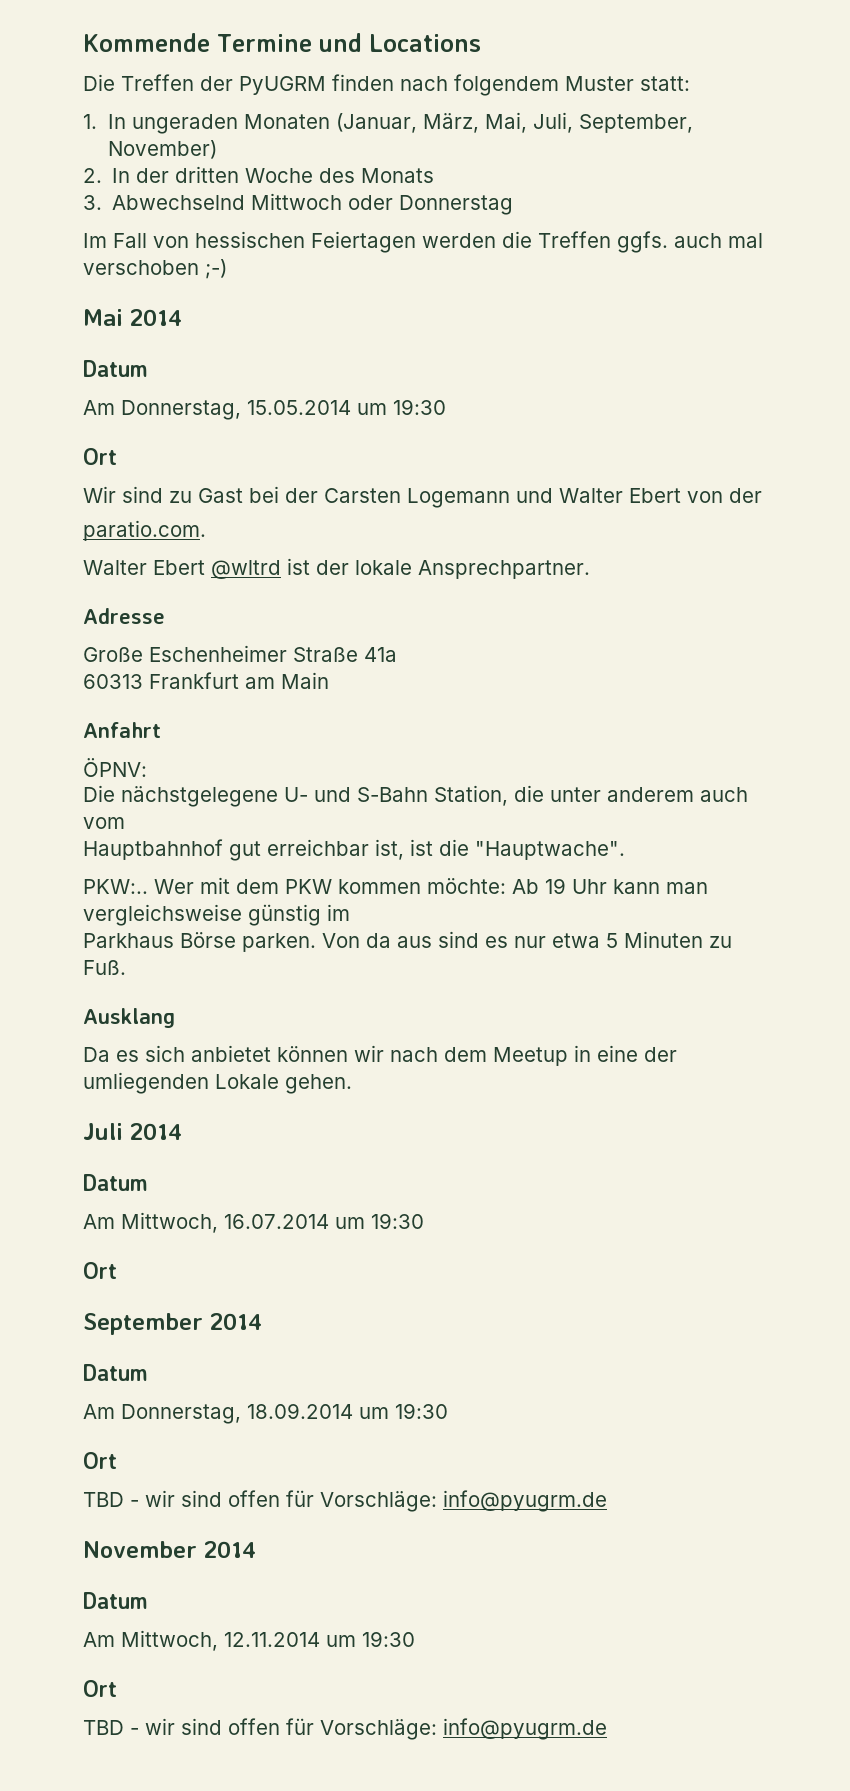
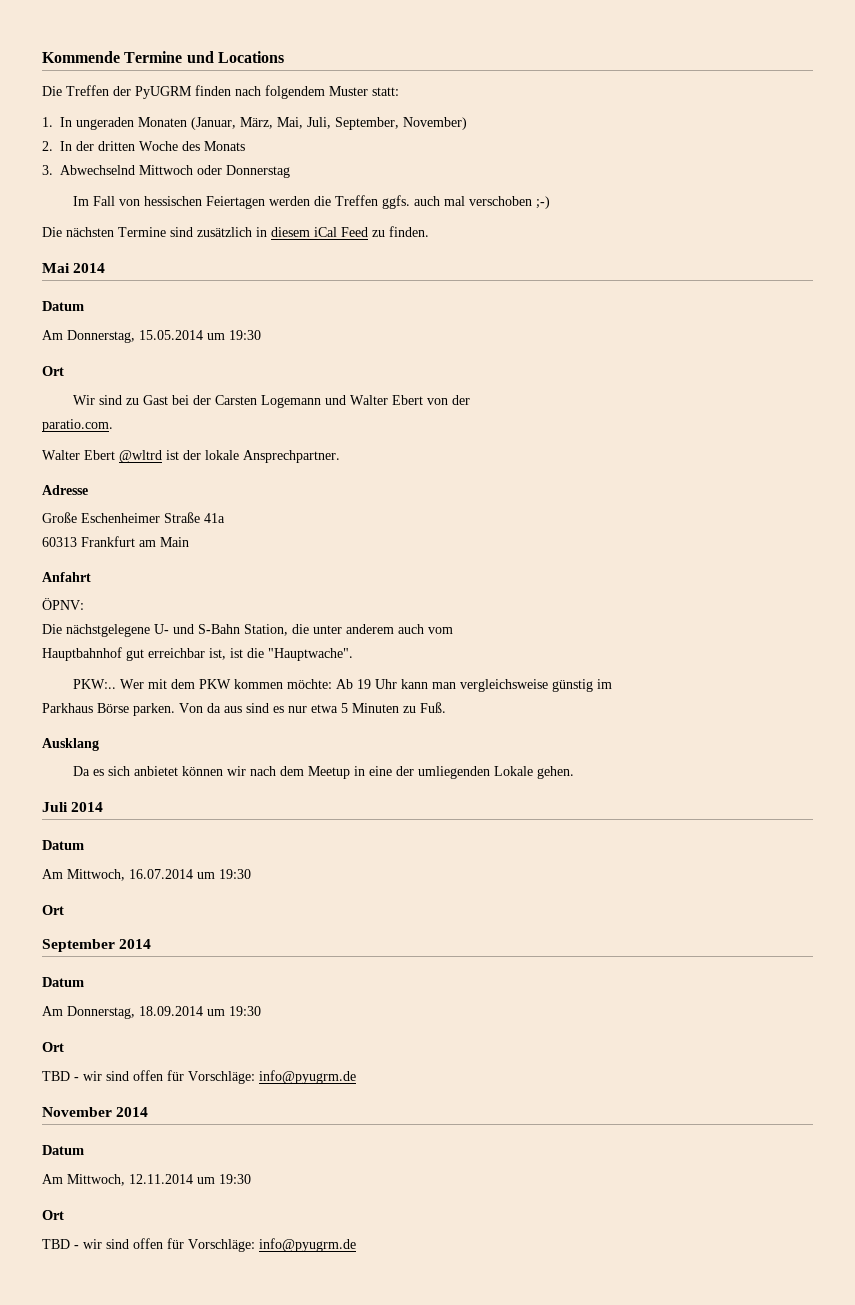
+ Die nächsten Termine sind zusätzlich in diesem iCal Feed zu finden.

